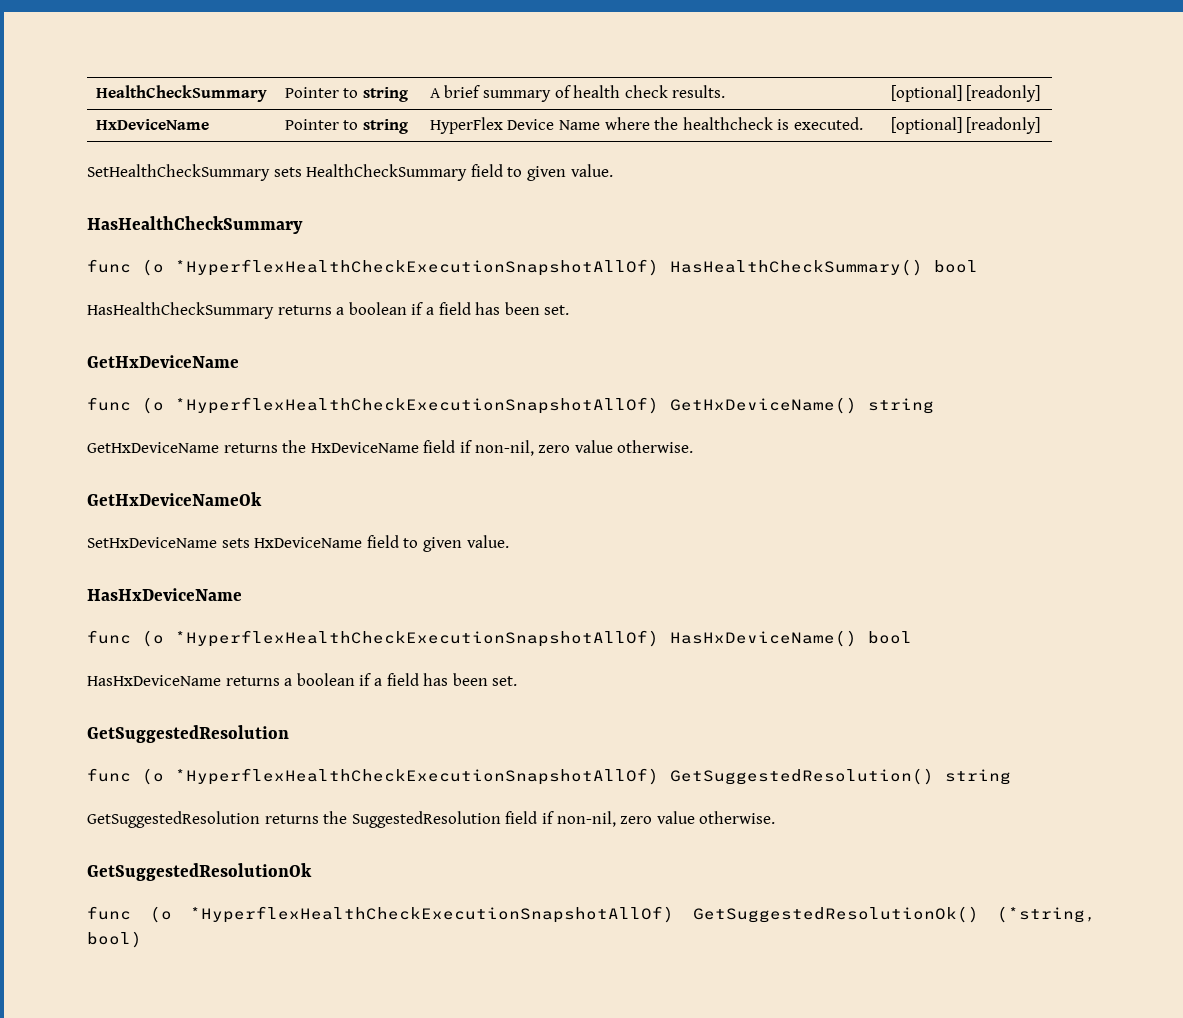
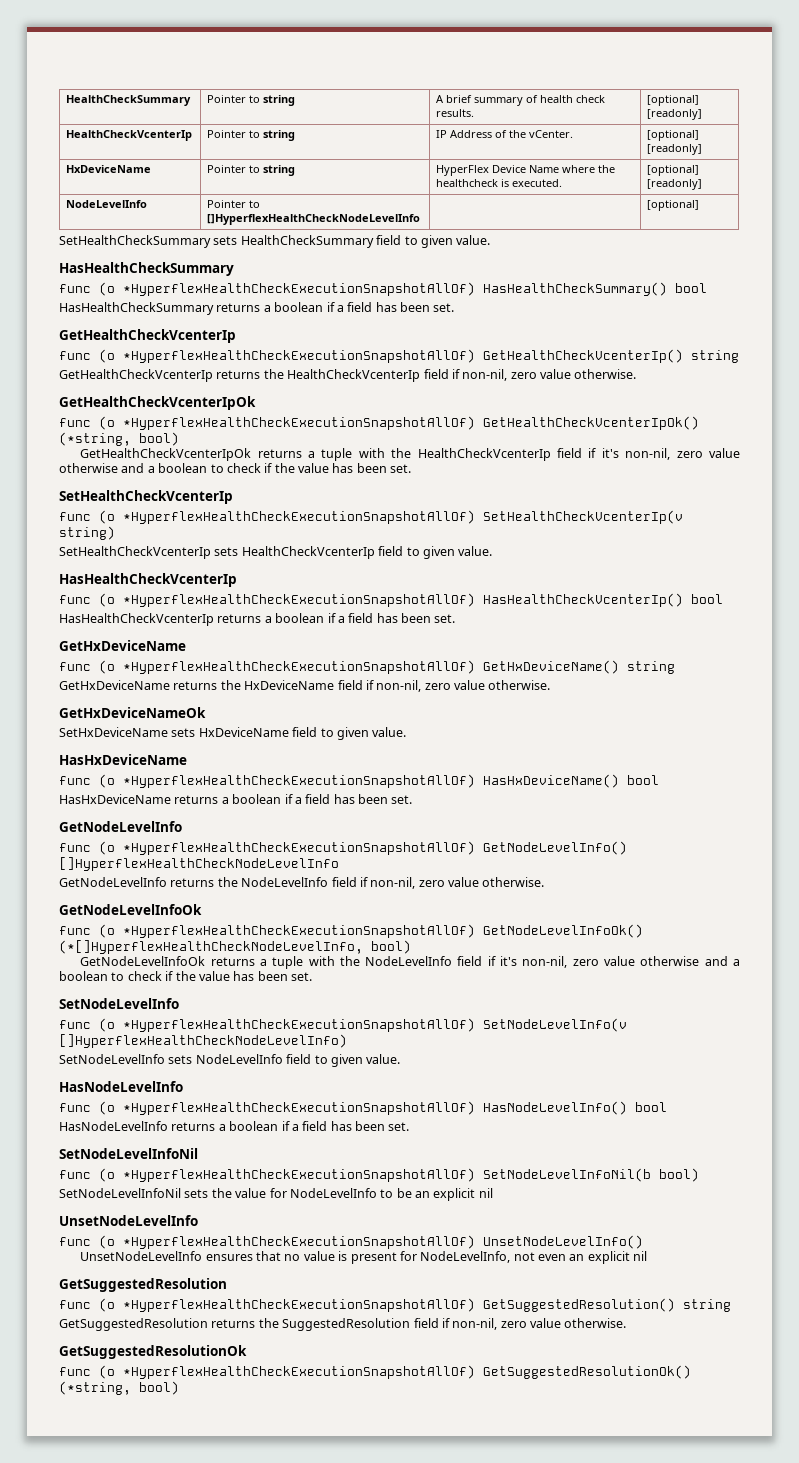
+ HealthCheckVcenterIp | Pointer to string | IP Address of the vCenter. | [optional] [readonly]
+ NodeLevelInfo | Pointer to []HyperflexHealthCheckNodeLevelInfo | | [optional]
  HasHealthCheckSummary returns a boolean if a field has been set.
+ GetHealthCheckVcenterIp
+ func (o *HyperflexHealthCheckExecutionSnapshotAllOf) GetHealthCheckVcenterIp() string
+ GetHealthCheckVcenterIp returns the HealthCheckVcenterIp field if non-nil, zero value otherwise.
+ GetHealthCheckVcenterIpOk
+ func (o *HyperflexHealthCheckExecutionSnapshotAllOf) GetHealthCheckVcenterIpOk() (*string, bool)
+ GetHealthCheckVcenterIpOk returns a tuple with the HealthCheckVcenterIp field if it's non-nil, zero value otherwise and a boolean to check if the value has been set.
+ SetHealthCheckVcenterIp
+ func (o *HyperflexHealthCheckExecutionSnapshotAllOf) SetHealthCheckVcenterIp(v string)
+ SetHealthCheckVcenterIp sets HealthCheckVcenterIp field to given value.
+ HasHealthCheckVcenterIp
+ func (o *HyperflexHealthCheckExecutionSnapshotAllOf) HasHealthCheckVcenterIp() bool
+ HasHealthCheckVcenterIp returns a boolean if a field has been set.
  HasHxDeviceName returns a boolean if a field has been set.
+ GetNodeLevelInfo
+ func (o *HyperflexHealthCheckExecutionSnapshotAllOf) GetNodeLevelInfo() []HyperflexHealthCheckNodeLevelInfo
+ GetNodeLevelInfo returns the NodeLevelInfo field if non-nil, zero value otherwise.
+ GetNodeLevelInfoOk
+ func (o *HyperflexHealthCheckExecutionSnapshotAllOf) GetNodeLevelInfoOk() (*[]HyperflexHealthCheckNodeLevelInfo, bool)
+ GetNodeLevelInfoOk returns a tuple with the NodeLevelInfo field if it's non-nil, zero value otherwise and a boolean to check if the value has been set.
+ SetNodeLevelInfo
+ func (o *HyperflexHealthCheckExecutionSnapshotAllOf) SetNodeLevelInfo(v []HyperflexHealthCheckNodeLevelInfo)
+ SetNodeLevelInfo sets NodeLevelInfo field to given value.
+ HasNodeLevelInfo
+ func (o *HyperflexHealthCheckExecutionSnapshotAllOf) HasNodeLevelInfo() bool
+ HasNodeLevelInfo returns a boolean if a field has been set.
+ SetNodeLevelInfoNil
+ func (o *HyperflexHealthCheckExecutionSnapshotAllOf) SetNodeLevelInfoNil(b bool)
+ SetNodeLevelInfoNil sets the value for NodeLevelInfo to be an explicit nil
+ UnsetNodeLevelInfo
+ func (o *HyperflexHealthCheckExecutionSnapshotAllOf) UnsetNodeLevelInfo()
+ UnsetNodeLevelInfo ensures that no value is present for NodeLevelInfo, not even an explicit nil

